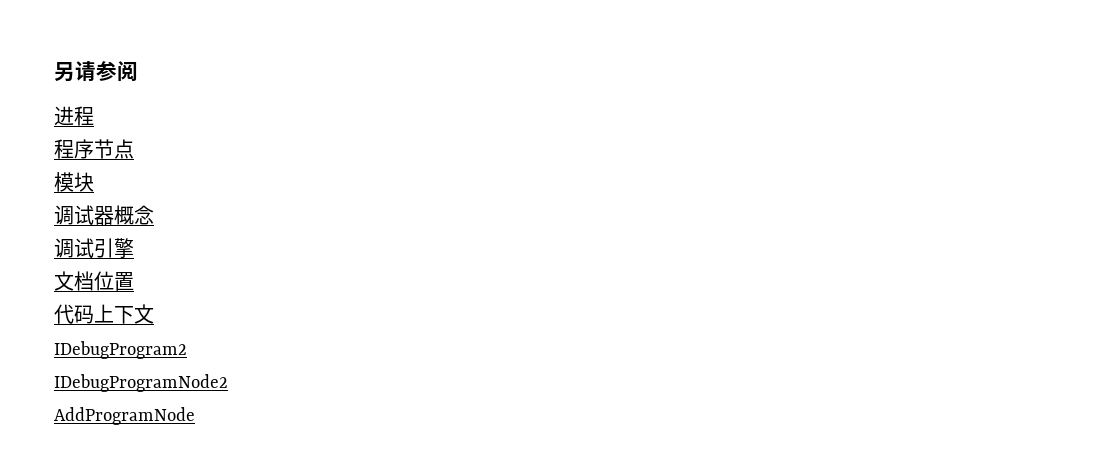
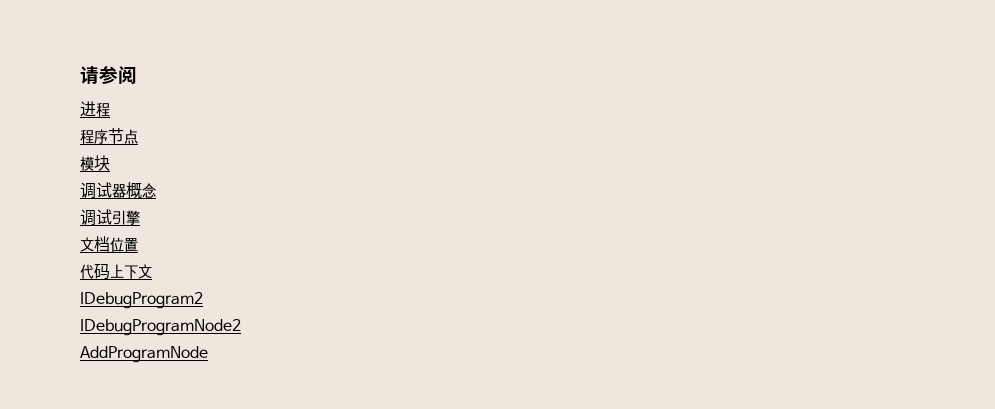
- 另请参阅
+ 请参阅

